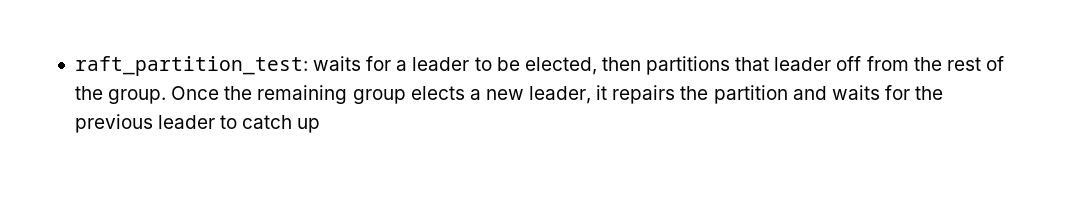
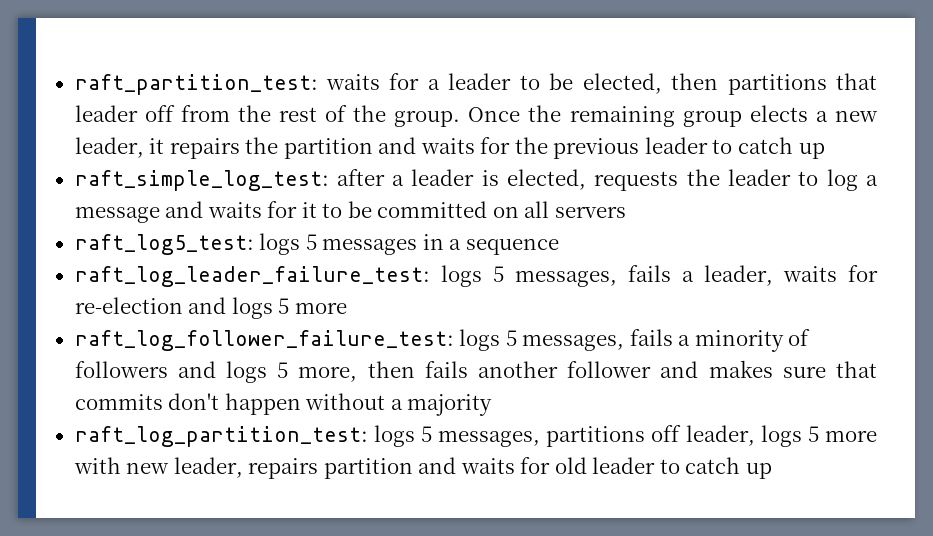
+ raft_simple_log_test: after a leader is elected, requests the leader to log a message and waits for it to be committed on all servers
+ raft_log5_test: logs 5 messages in a sequence
+ raft_log_leader_failure_test: logs 5 messages, fails a leader, waits for re-election and logs 5 more
+ raft_log_follower_failure_test: logs 5 messages, fails a minority of followers and logs 5 more, then fails another follower and makes sure that commits don't happen without a majority
+ raft_log_partition_test: logs 5 messages, partitions off leader, logs 5 more with new leader, repairs partition and waits for old leader to catch up

